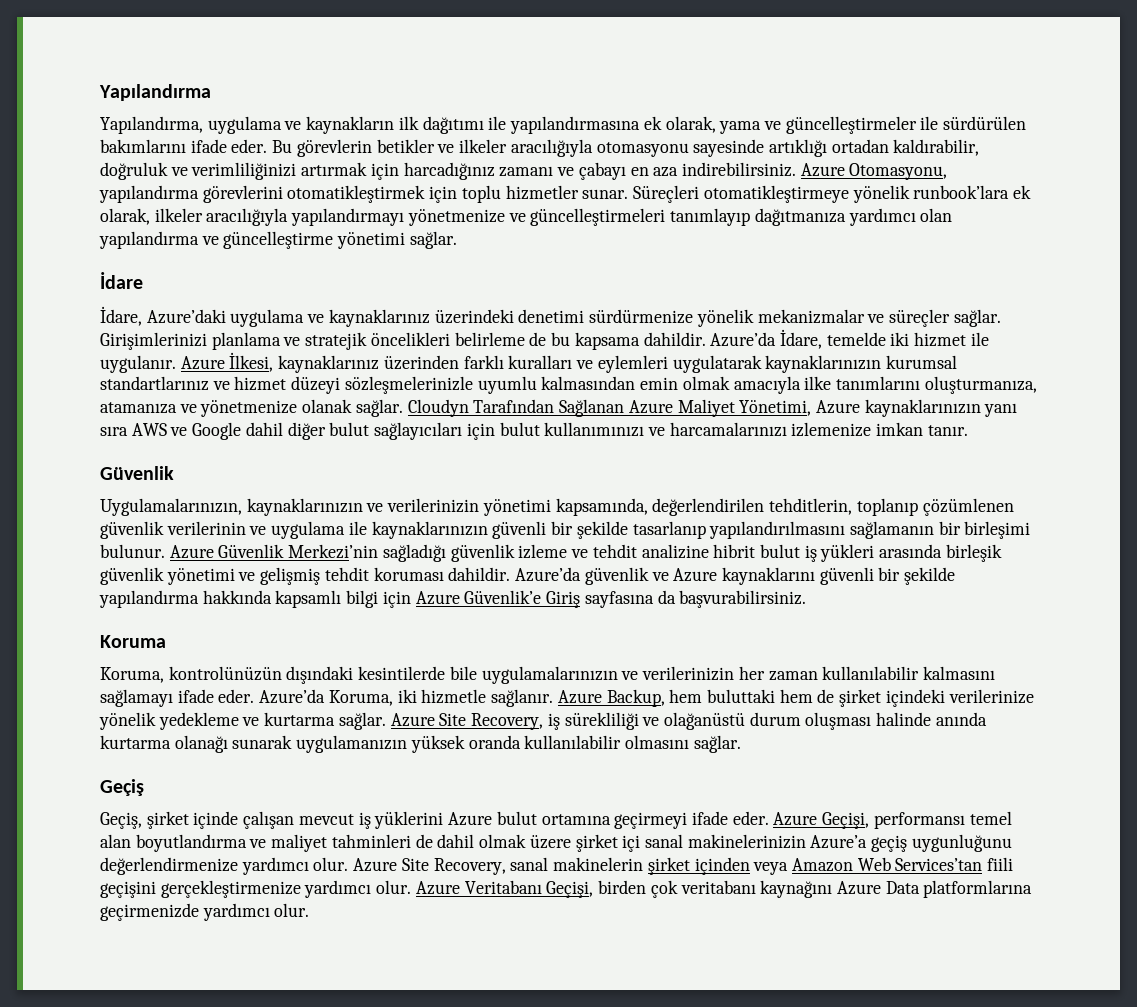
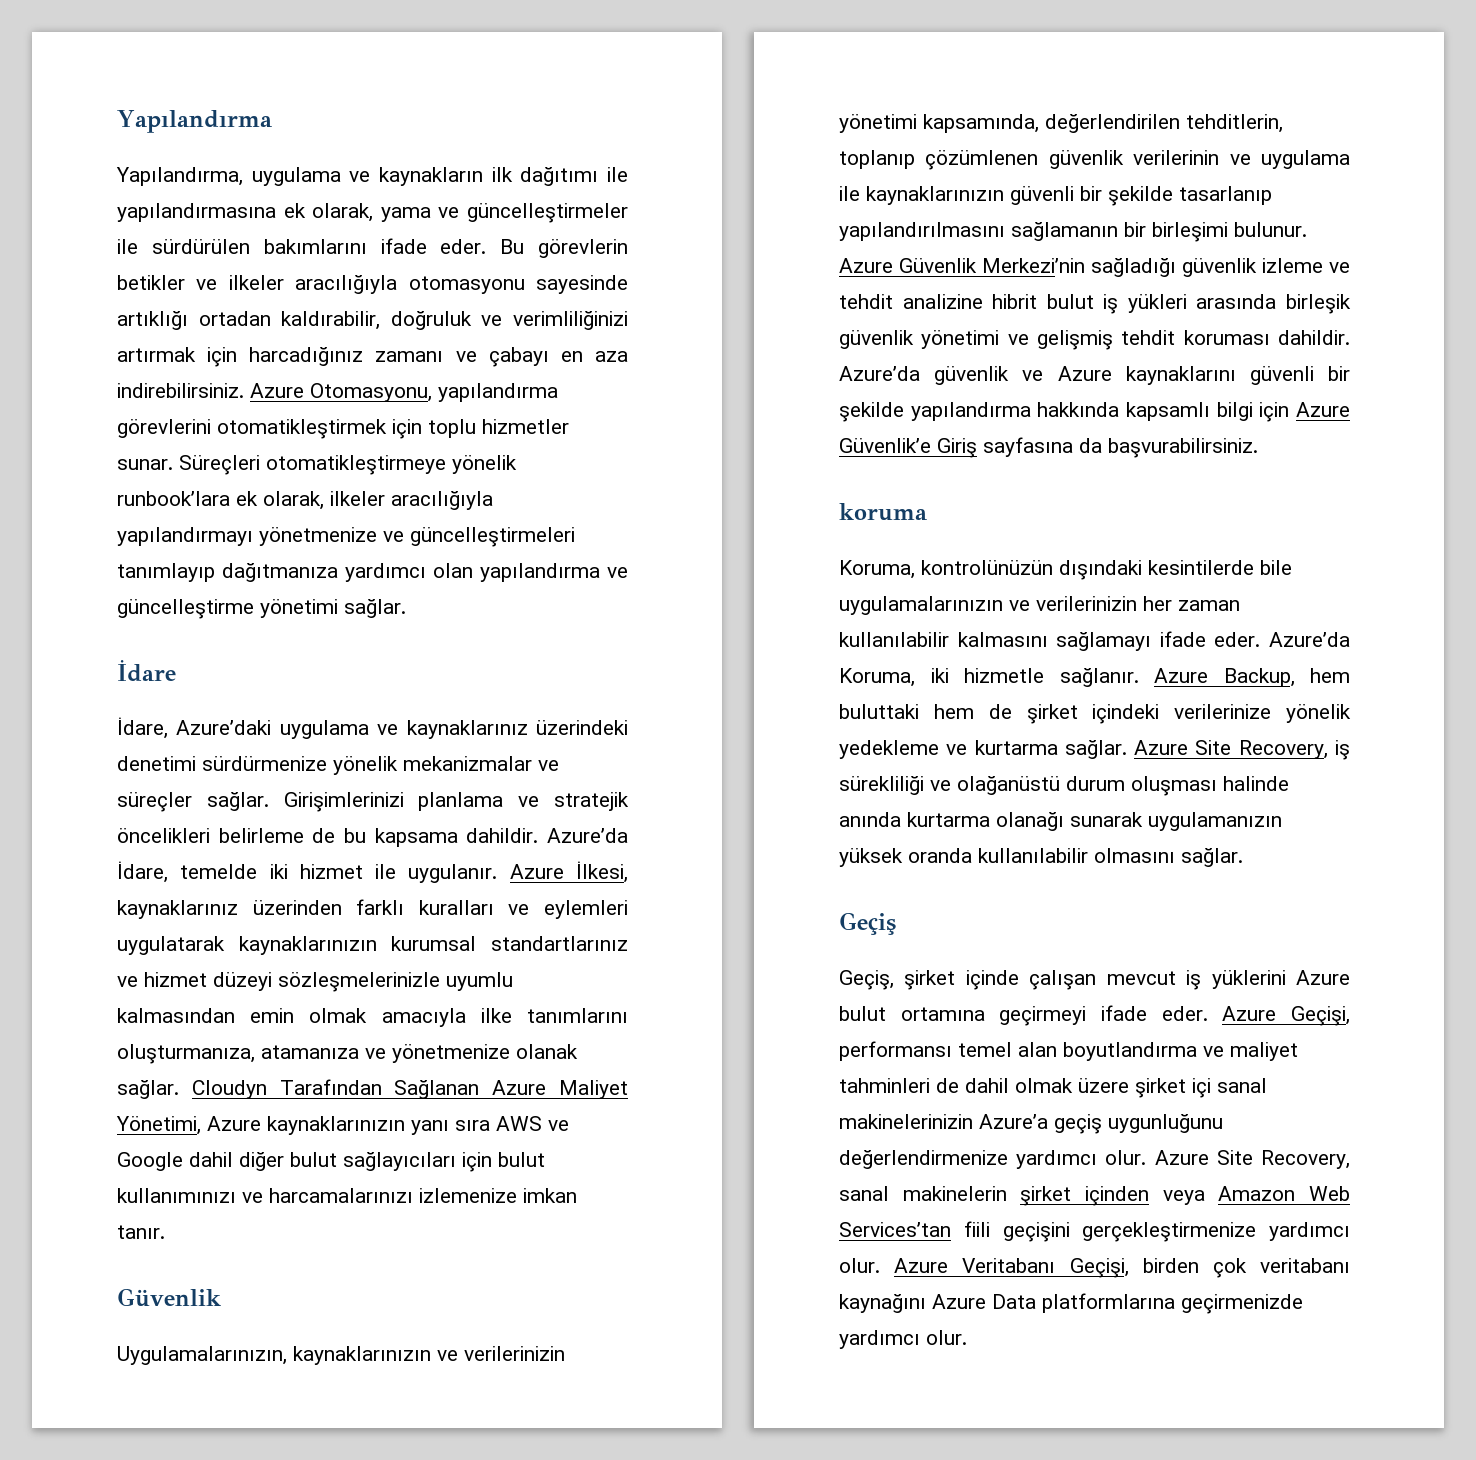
- Koruma
+ koruma

